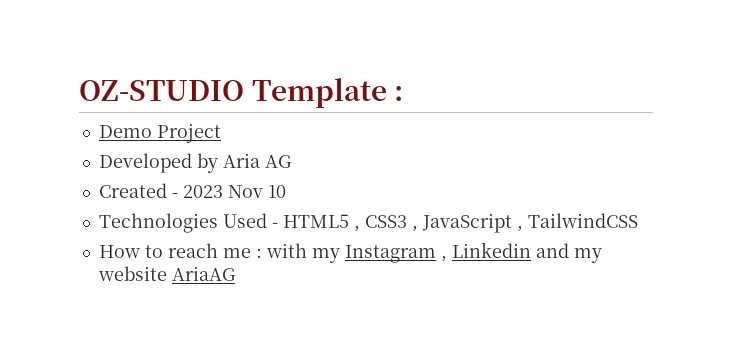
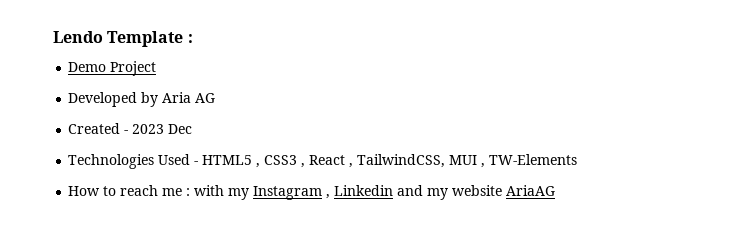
- OZ-STUDIO Template :
+ Lendo Template :
- Created - 2023 Nov 10
+ Created - 2023 Dec
- Technologies Used - HTML5 , CSS3 , JavaScript , TailwindCSS
+ Technologies Used - HTML5 , CSS3 , React , TailwindCSS, MUI , TW-Elements

